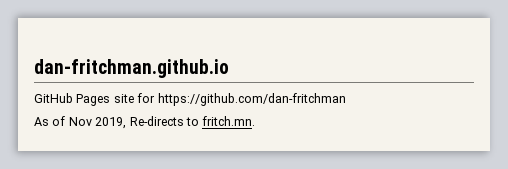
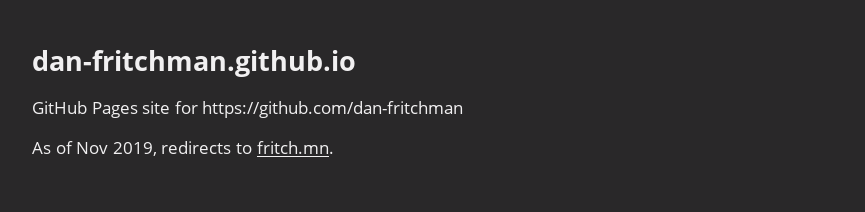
- As of Nov 2019, Re-directs to fritch.mn.
+ As of Nov 2019, redirects to fritch.mn.

